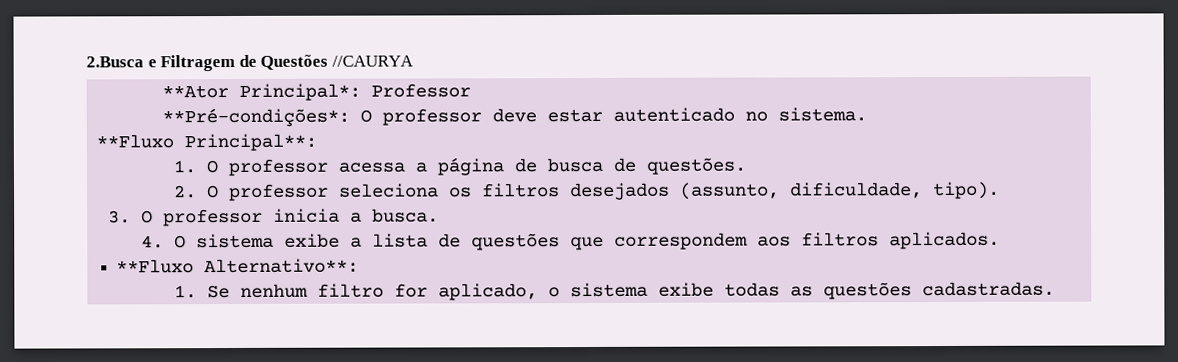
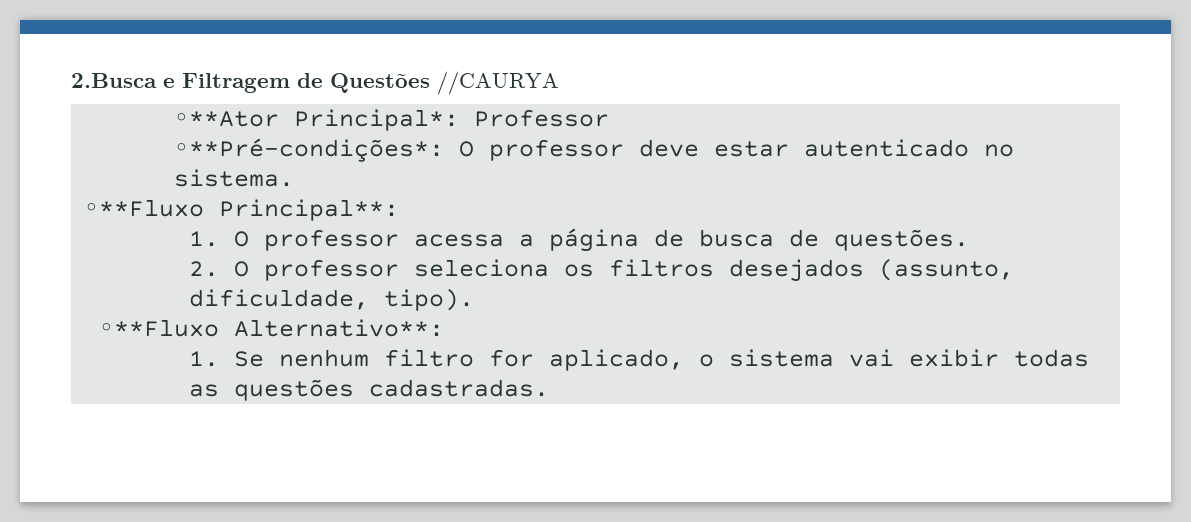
- **Ator Principal*: Professor
+ ◦**Ator Principal*: Professor
- **Pré-condições*: O professor deve estar autenticado no sistema.
+ ◦**Pré-condições*: O professor deve estar autenticado no sistema.
- **Fluxo Principal**:
+ ◦**Fluxo Principal**:
- 3. O professor inicia a busca.
- 4. O sistema exibe a lista de questões que correspondem aos filtros aplicados.
- **Fluxo Alternativo**:
+ ◦**Fluxo Alternativo**:
- 1. Se nenhum filtro for aplicado, o sistema exibe todas as questões cadastradas.
+ 1. Se nenhum filtro for aplicado, o sistema vai exibir todas as questões cadastradas.

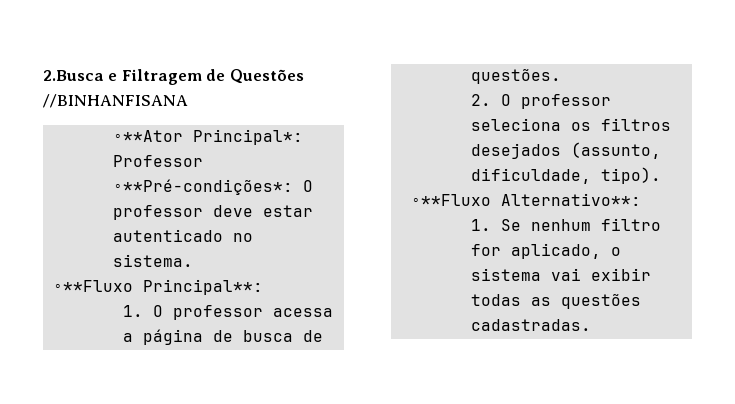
- 2.Busca e Filtragem de Questões //CAURYA
+ 2.Busca e Filtragem de Questões //BINHANFISANA

